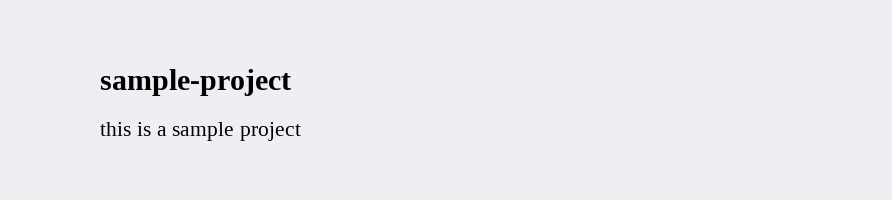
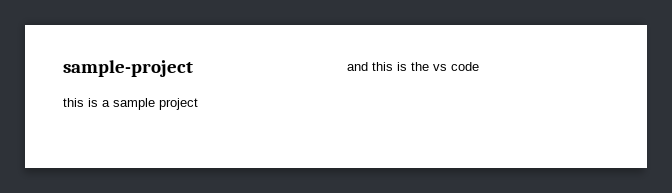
+ and this is the vs code

